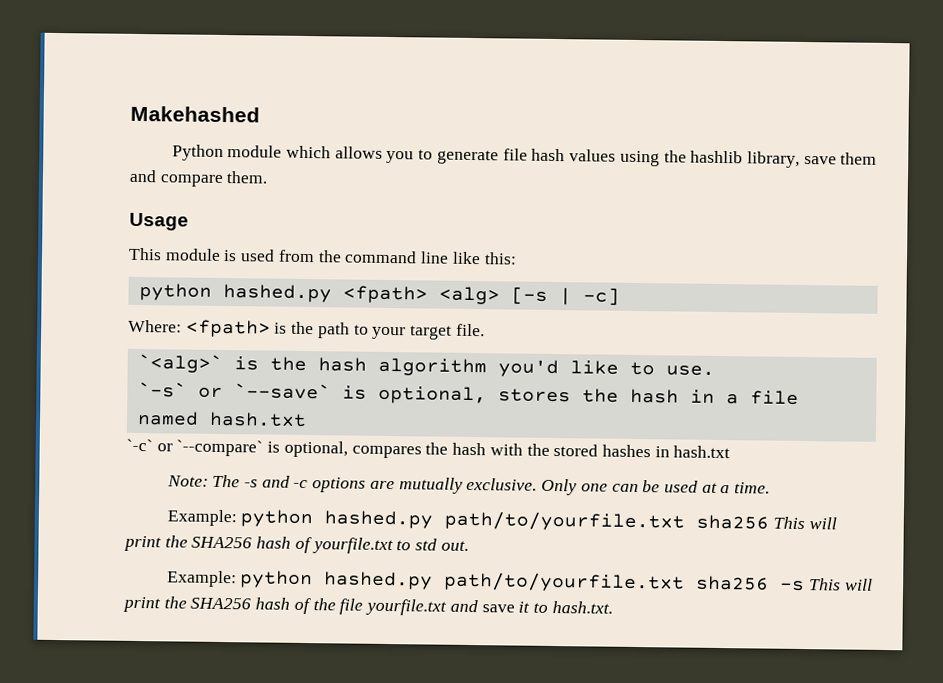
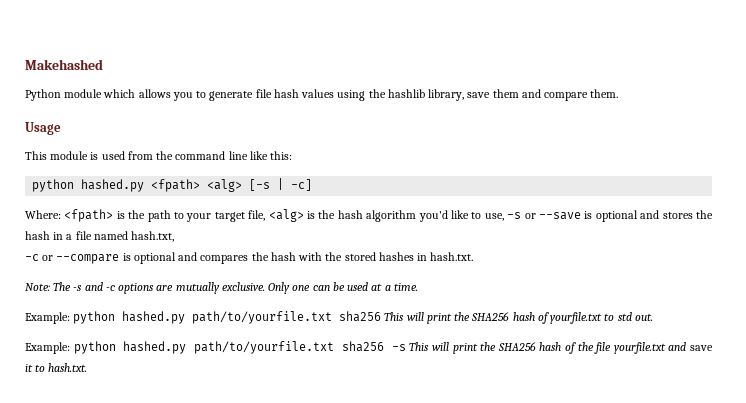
- Where: <fpath> is the path to your target file.
- `<alg>` is the hash algorithm you'd like to use.
- `-s` or `--save` is optional, stores the hash in a file named hash.txt
- `-c` or `--compare` is optional, compares the hash with the stored hashes in hash.txt
+ Where: <fpath> is the path to your target file, <alg> is the hash algorithm you'd like to use, -s or --save is optional and stores the hash in a file named hash.txt,
+ -c or --compare is optional and compares the hash with the stored hashes in hash.txt.

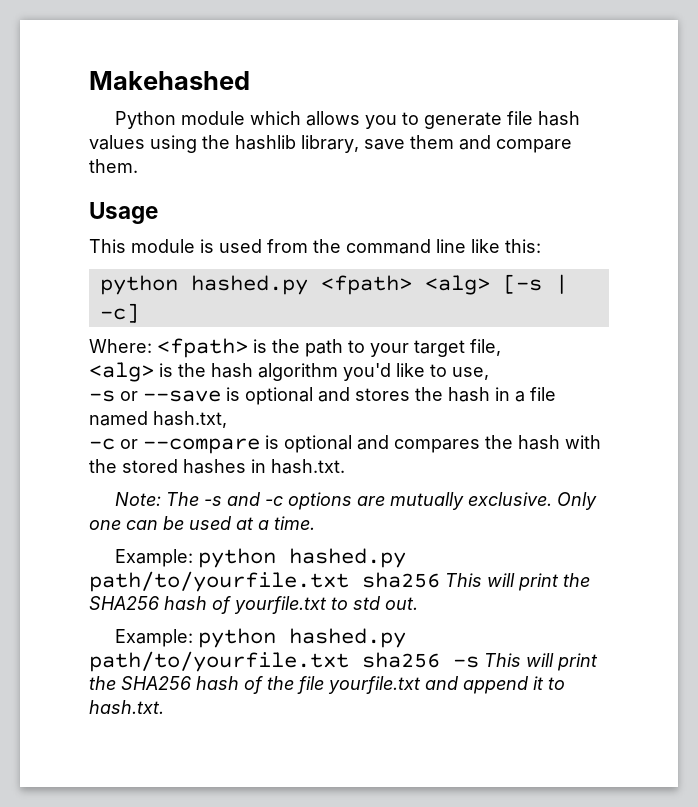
- Where: <fpath> is the path to your target file, <alg> is the hash algorithm you'd like to use, -s or --save is optional and stores the hash in a file named hash.txt,
+ Where: <fpath> is the path to your target file,
+ <alg> is the hash algorithm you'd like to use,
+ -s or --save is optional and stores the hash in a file named hash.txt,
- Example: python hashed.py path/to/yourfile.txt sha256 -s This will print the SHA256 hash of the file yourfile.txt and save it to hash.txt.
+ Example: python hashed.py path/to/yourfile.txt sha256 -s This will print the SHA256 hash of the file yourfile.txt and append it to hash.txt.

